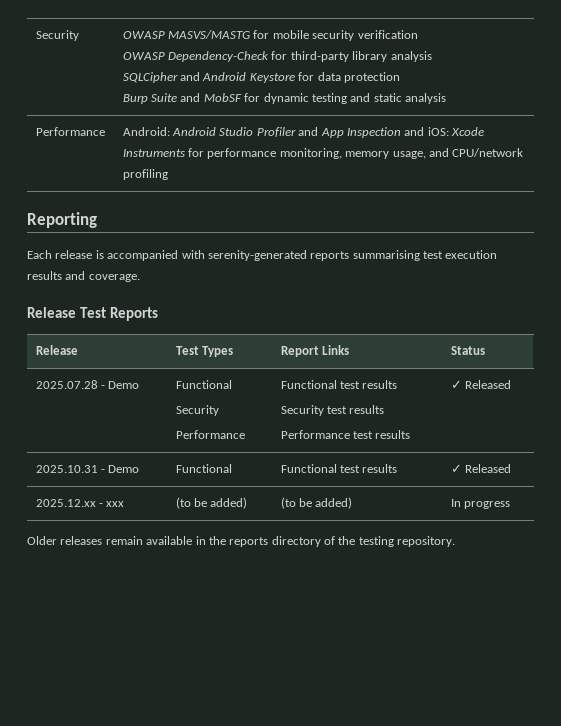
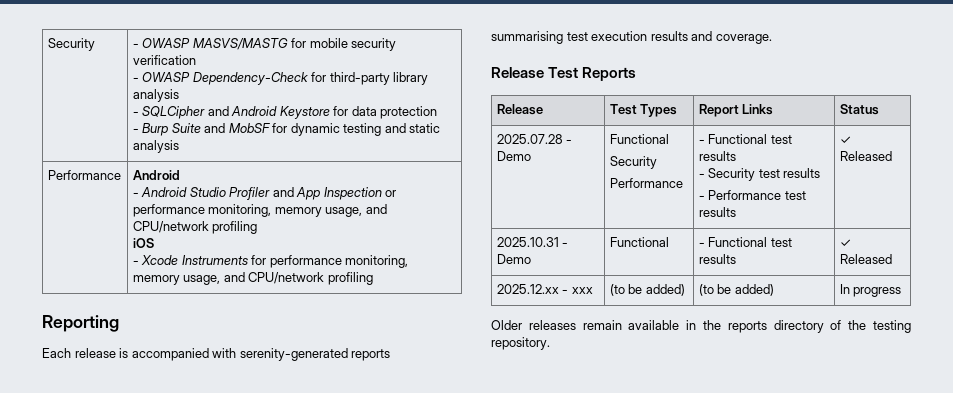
- Security | OWASP MASVS/MASTG for mobile security verification
- OWASP Dependency-Check for third-party library analysis
- SQLCipher and Android Keystore for data protection
- Burp Suite and MobSF for dynamic testing and static analysis
+ Security | - OWASP MASVS/MASTG for mobile security verification
+ - OWASP Dependency-Check for third-party library analysis
+ - SQLCipher and Android Keystore for data protection
+ - Burp Suite and MobSF for dynamic testing and static analysis
- Performance | Android: Android Studio Profiler and App Inspection and iOS: Xcode Instruments for performance monitoring, memory usage, and CPU/network profiling
+ Performance | Android
+ - Android Studio Profiler and App Inspection or performance monitoring, memory usage, and CPU/network profiling
+ iOS
+ - Xcode Instruments for performance monitoring, memory usage, and CPU/network profiling
  2025.07.28 - Demo | Functional
  Security
- Performance | Functional test results
- Security test results
- Performance test results | ✓ Released
+ Performance | - Functional test results
+ - Security test results
+ - Performance test results | ✓ Released
- 2025.10.31 - Demo | Functional | Functional test results | ✓ Released
+ 2025.10.31 - Demo | Functional | - Functional test results | ✓ Released

